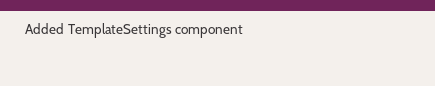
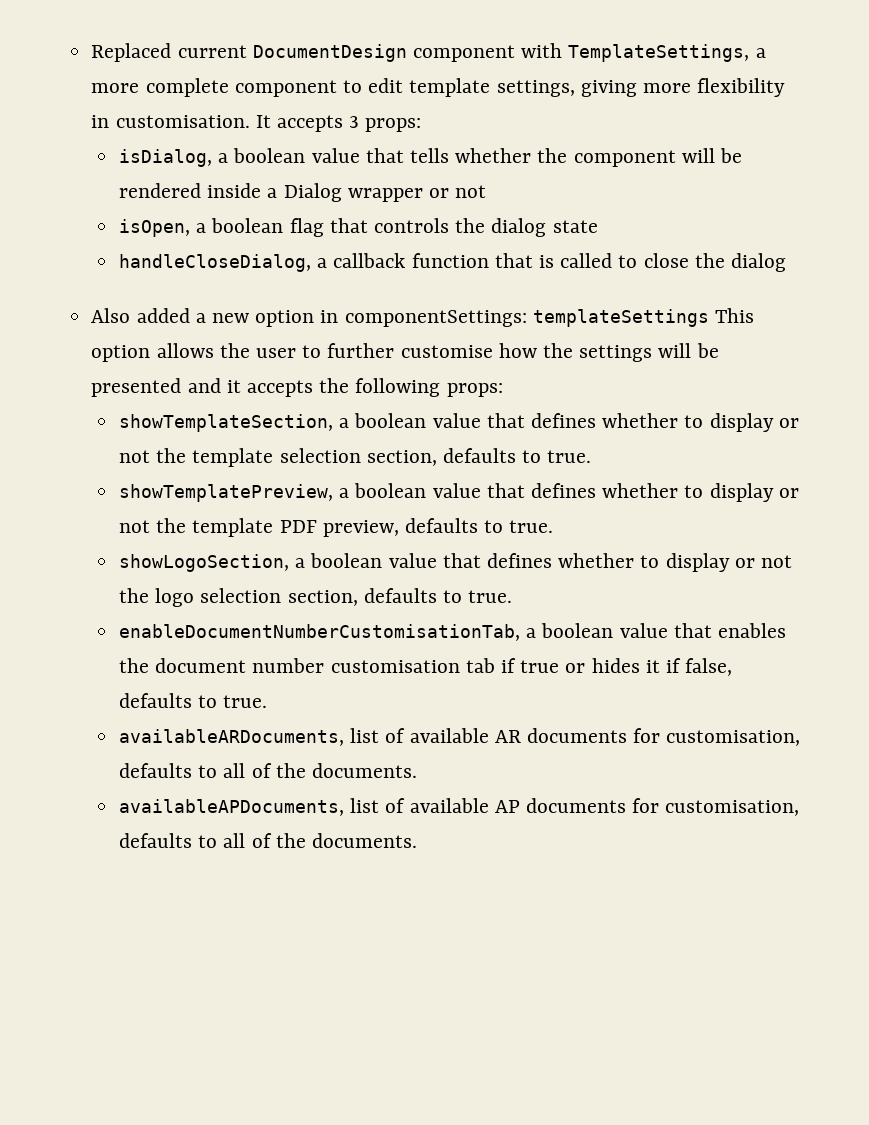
- Added TemplateSettings component
+ Replaced current DocumentDesign component with TemplateSettings, a more complete component to edit template settings, giving more flexibility in customisation. It accepts 3 props:
+ isDialog, a boolean value that tells whether the component will be rendered inside a Dialog wrapper or not
+ isOpen, a boolean flag that controls the dialog state
+ handleCloseDialog, a callback function that is called to close the dialog
+ Also added a new option in componentSettings: templateSettings This option allows the user to further customise how the settings will be presented and it accepts the following props:
+ showTemplateSection, a boolean value that defines whether to display or not the template selection section, defaults to true.
+ showTemplatePreview, a boolean value that defines whether to display or not the template PDF preview, defaults to true.
+ showLogoSection, a boolean value that defines whether to display or not the logo selection section, defaults to true.
+ enableDocumentNumberCustomisationTab, a boolean value that enables the document number customisation tab if true or hides it if false, defaults to true.
+ availableARDocuments, list of available AR documents for customisation, defaults to all of the documents.
+ availableAPDocuments, list of available AP documents for customisation, defaults to all of the documents.

